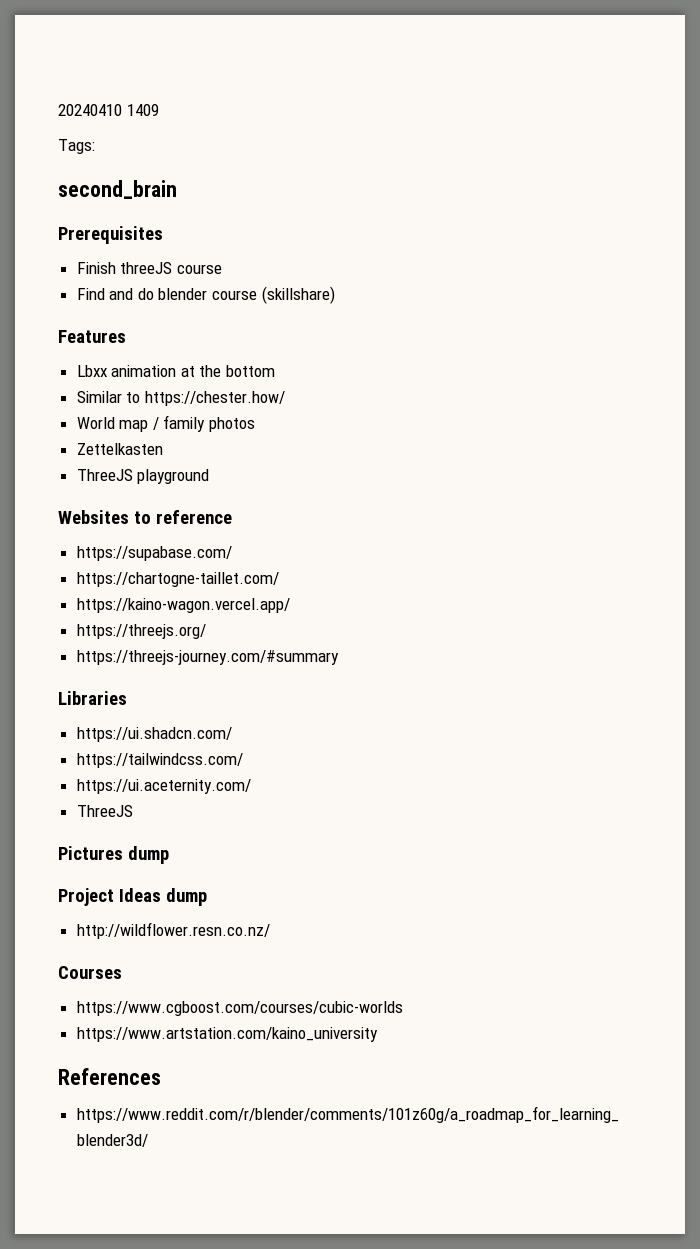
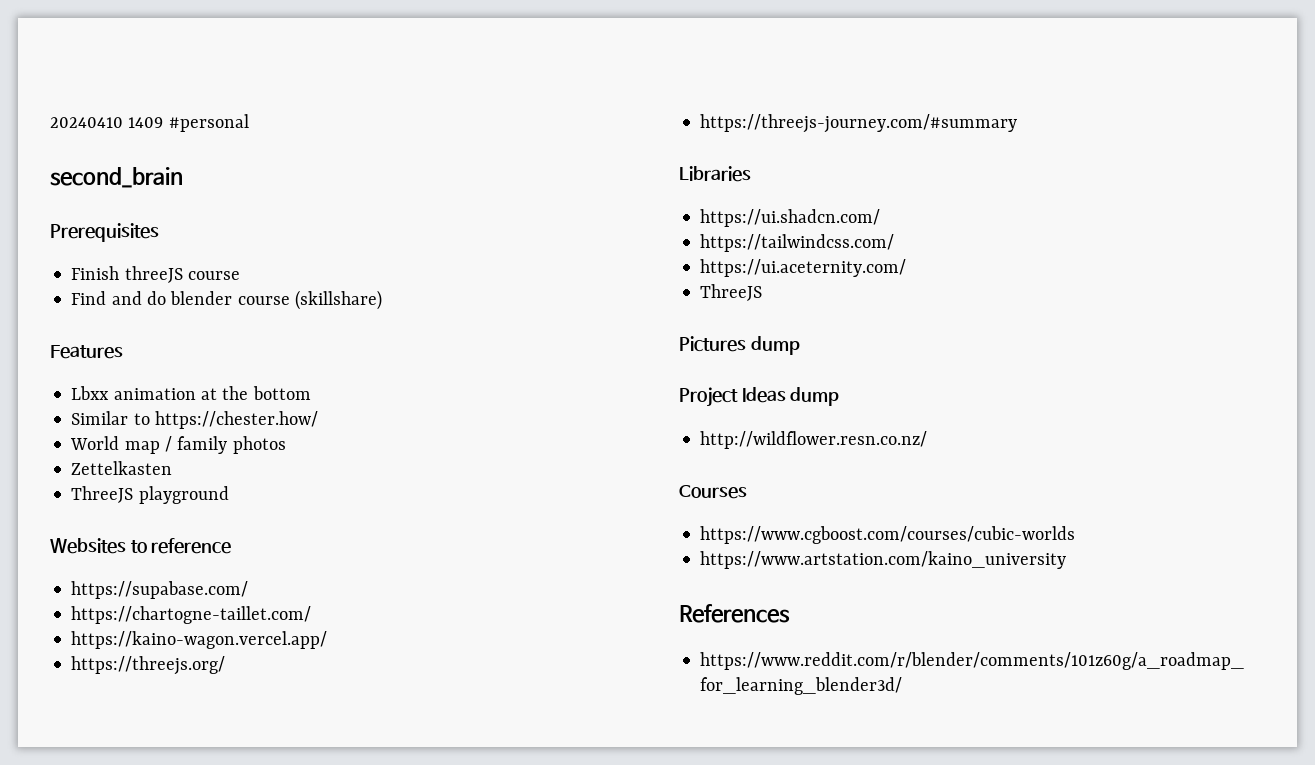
- 20240410 1409
- Tags:
+ 20240410 1409 #personal

